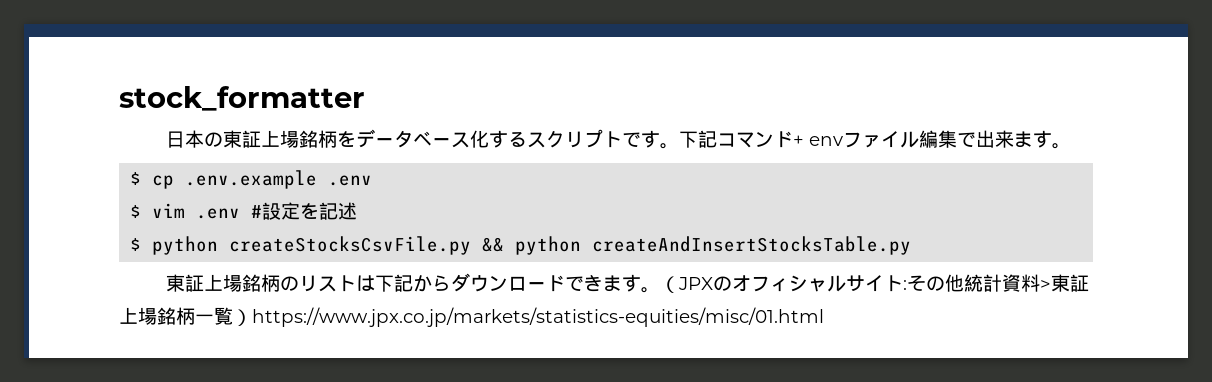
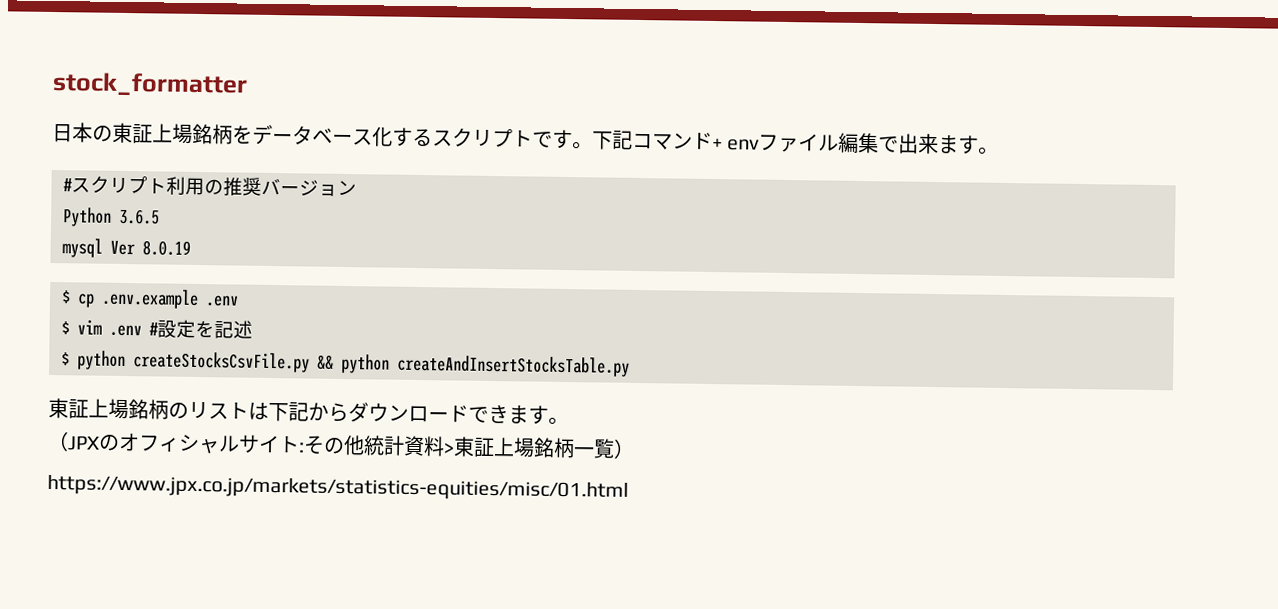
+ #スクリプト利用の推奨バージョン
+ Python 3.6.5
+ mysql Ver 8.0.19
- 東証上場銘柄のリストは下記からダウンロードできます。（JPXのオフィシャルサイト:その他統計資料>東証上場銘柄一覧）https://www.jpx.co.jp/markets/statistics-equities/misc/01.html
+ 東証上場銘柄のリストは下記からダウンロードできます。
+ （JPXのオフィシャルサイト:その他統計資料>東証上場銘柄一覧）
+ https://www.jpx.co.jp/markets/statistics-equities/misc/01.html

